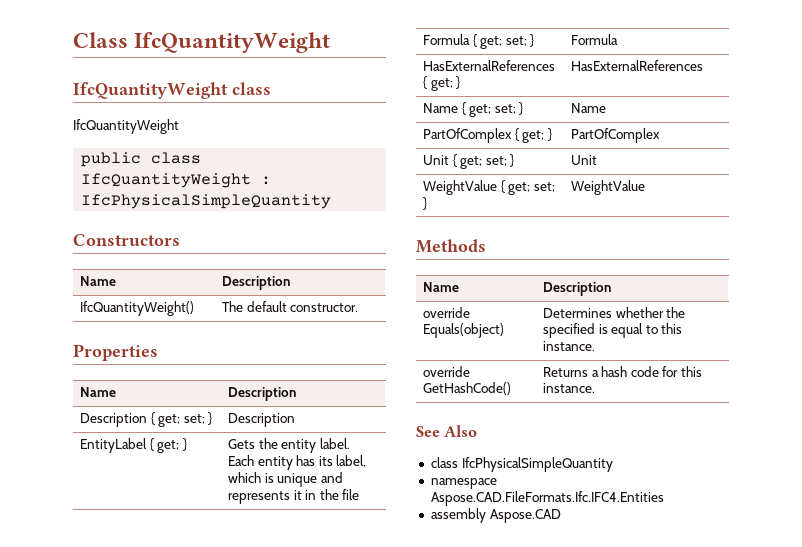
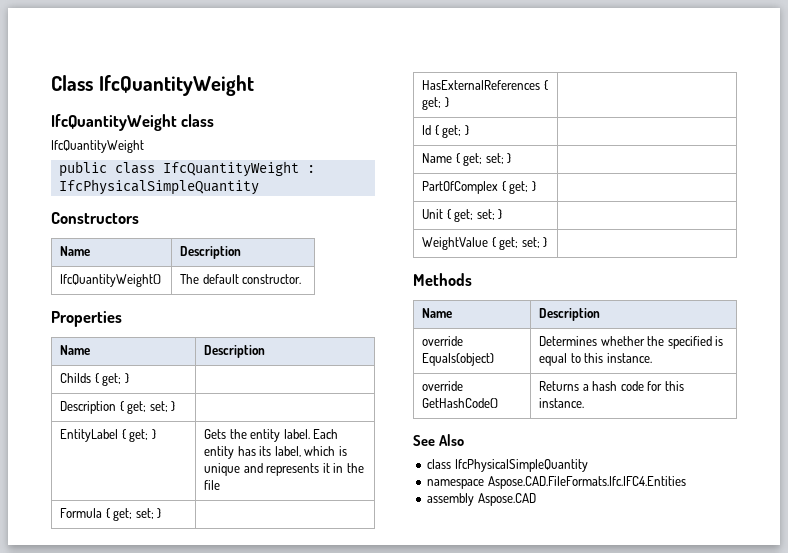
+ Childs { get; } |
- Description { get; set; } | Description
+ Description { get; set; } |
- Formula { get; set; } | Formula
+ Formula { get; set; } |
- HasExternalReferences { get; } | HasExternalReferences
+ HasExternalReferences { get; } |
+ Id { get; } |
- Name { get; set; } | Name
+ Name { get; set; } |
- PartOfComplex { get; } | PartOfComplex
+ PartOfComplex { get; } |
- Unit { get; set; } | Unit
+ Unit { get; set; } |
- WeightValue { get; set; } | WeightValue
+ WeightValue { get; set; } |

